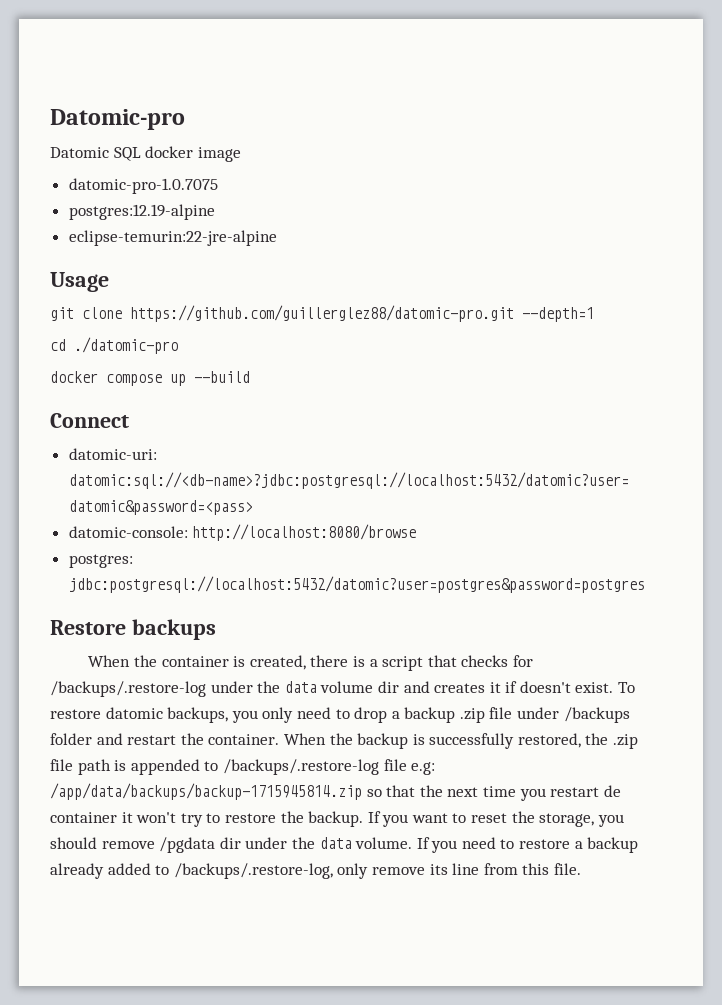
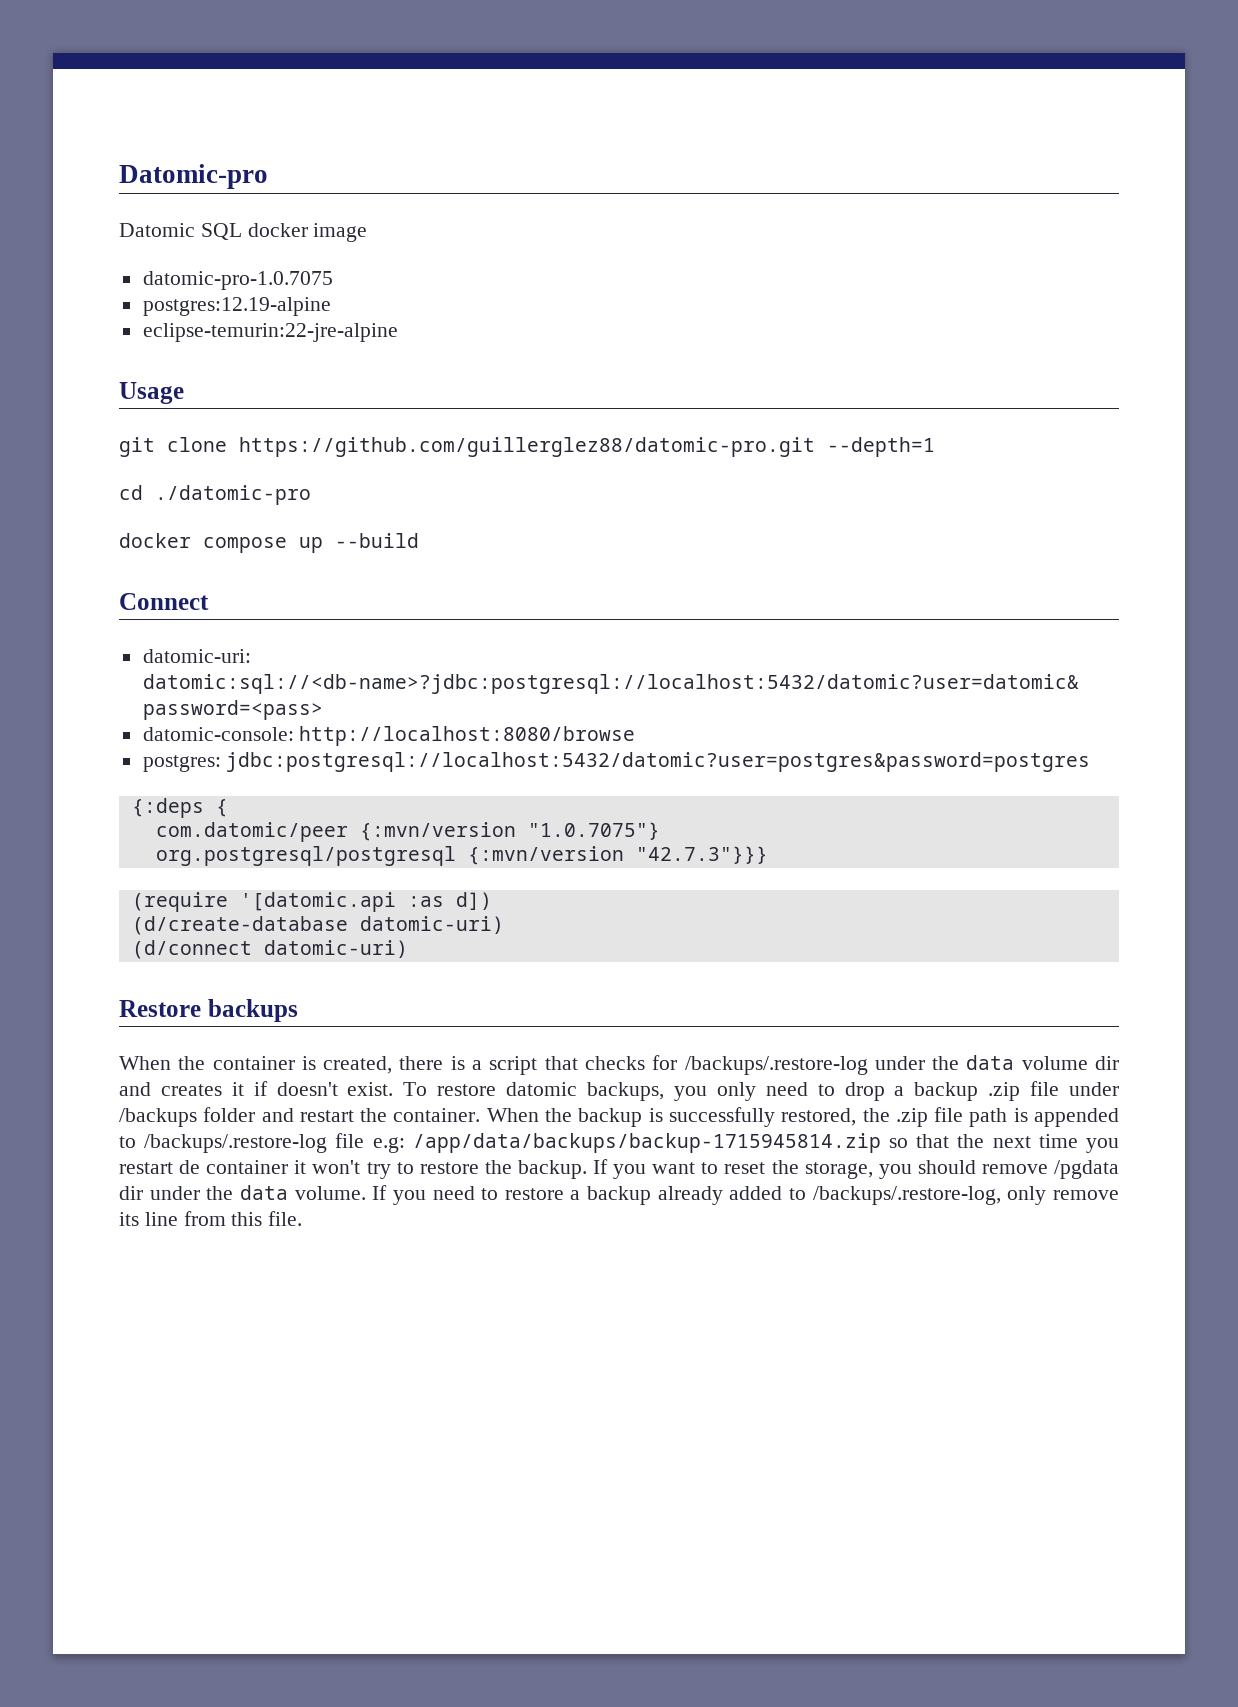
+ {:deps {
+ com.datomic/peer {:mvn/version "1.0.7075"}
+ org.postgresql/postgresql {:mvn/version "42.7.3"}}}
+ (require '[datomic.api :as d])
+ (d/create-database datomic-uri)
+ (d/connect datomic-uri)

